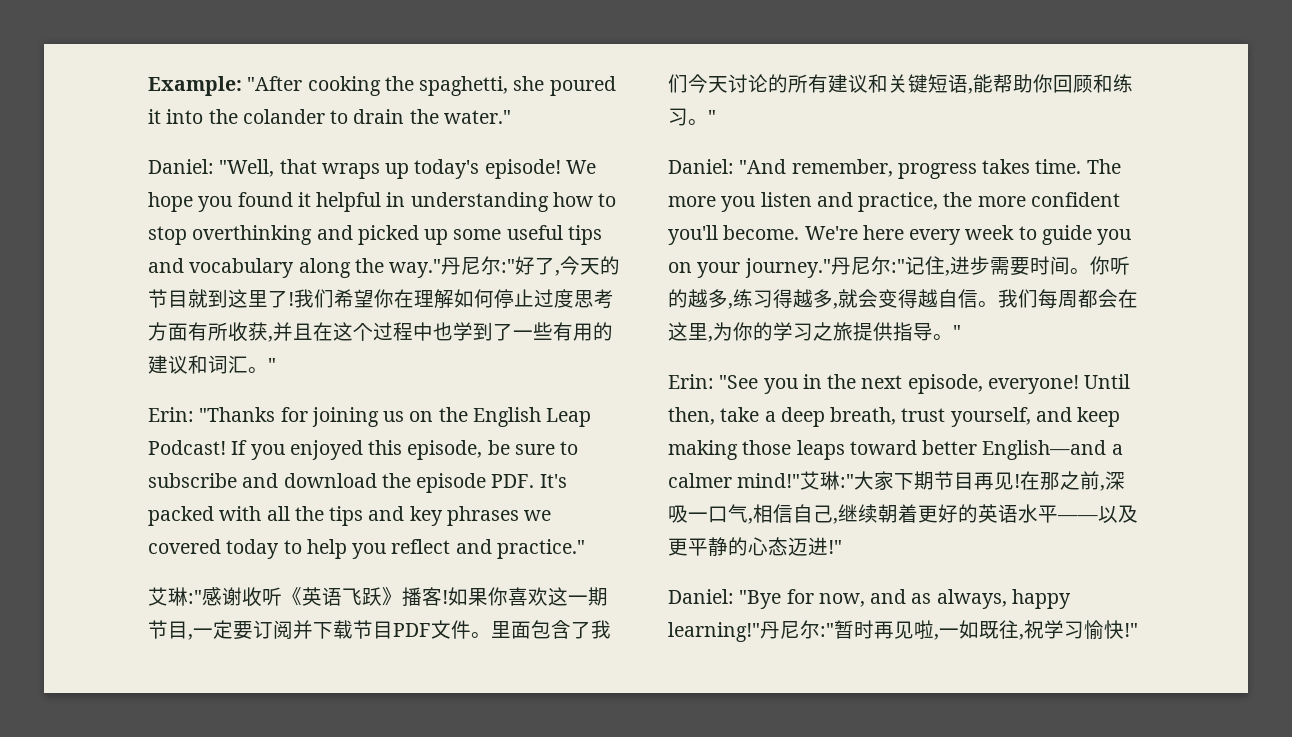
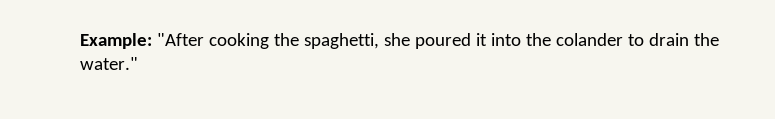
- Daniel: "Well, that wraps up today's episode! We hope you found it helpful in understanding how to stop overthinking and picked up some useful tips and vocabulary along the way."丹尼尔:"好了,今天的节目就到这里了!我们希望你在理解如何停止过度思考方面有所收获,并且在这个过程中也学到了一些有用的建议和词汇。"
- Erin: "Thanks for joining us on the English Leap Podcast! If you enjoyed this episode, be sure to subscribe and download the episode PDF. It's packed with all the tips and key phrases we covered today to help you reflect and practice."
- 艾琳:"感谢收听《英语飞跃》播客!如果你喜欢这一期节目,一定要订阅并下载节目PDF文件。里面包含了我们今天讨论的所有建议和关键短语,能帮助你回顾和练习。"
- Daniel: "And remember, progress takes time. The more you listen and practice, the more confident you'll become. We're here every week to guide you on your journey."丹尼尔:"记住,进步需要时间。你听的越多,练习得越多,就会变得越自信。我们每周都会在这里,为你的学习之旅提供指导。"
- Erin: "See you in the next episode, everyone! Until then, take a deep breath, trust yourself, and keep making those leaps toward better English—and a calmer mind!"艾琳:"大家下期节目再见!在那之前,深吸一口气,相信自己,继续朝着更好的英语水平——以及更平静的心态迈进!"
- Daniel: "Bye for now, and as always, happy learning!"丹尼尔:"暂时再见啦,一如既往,祝学习愉快!"

